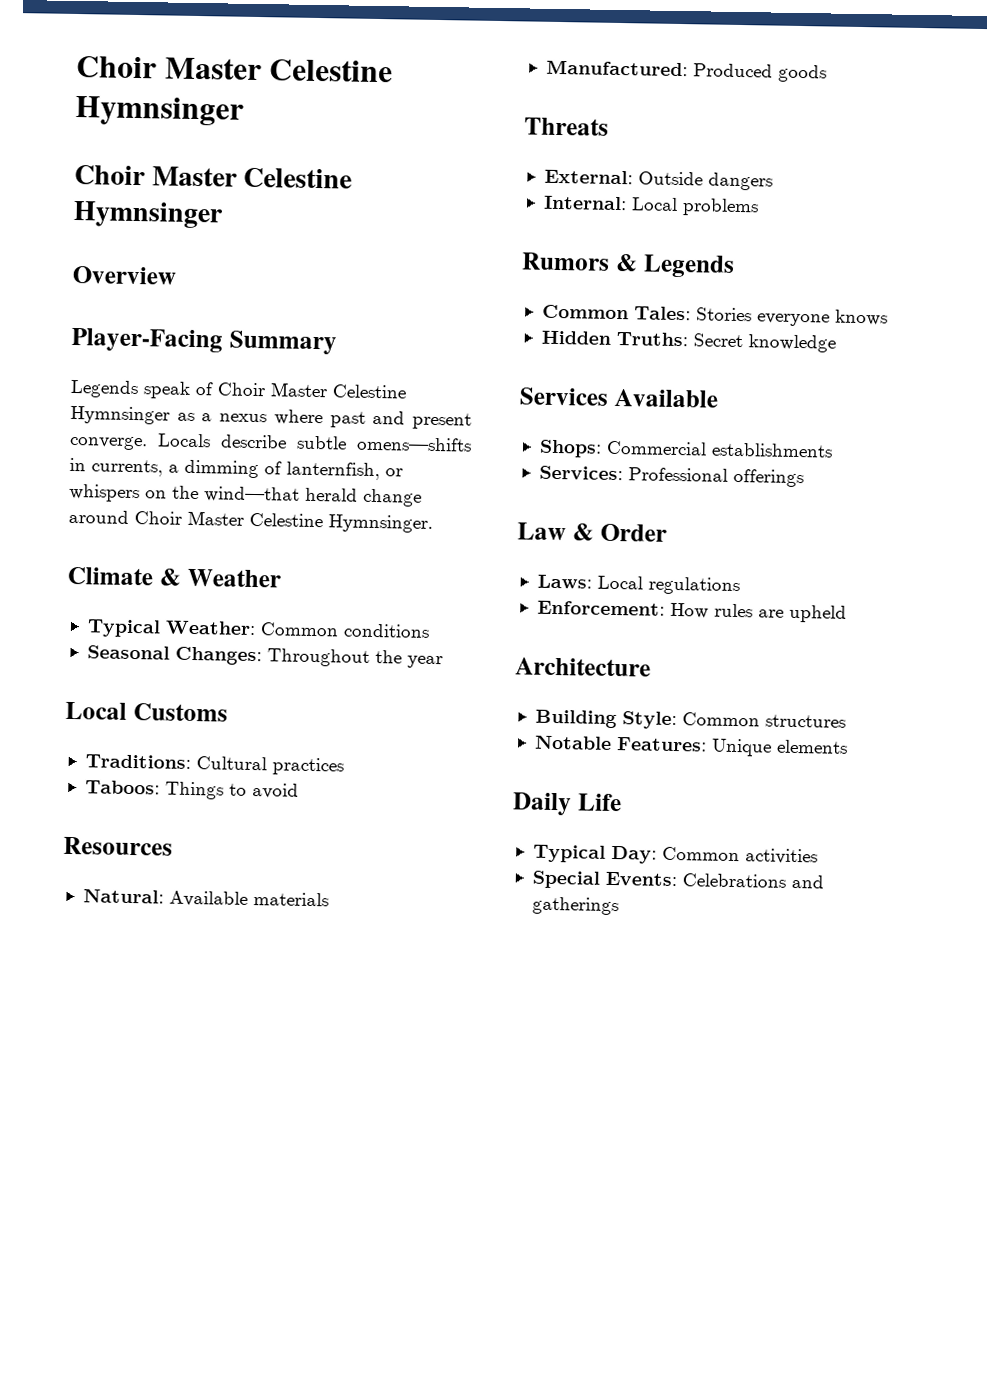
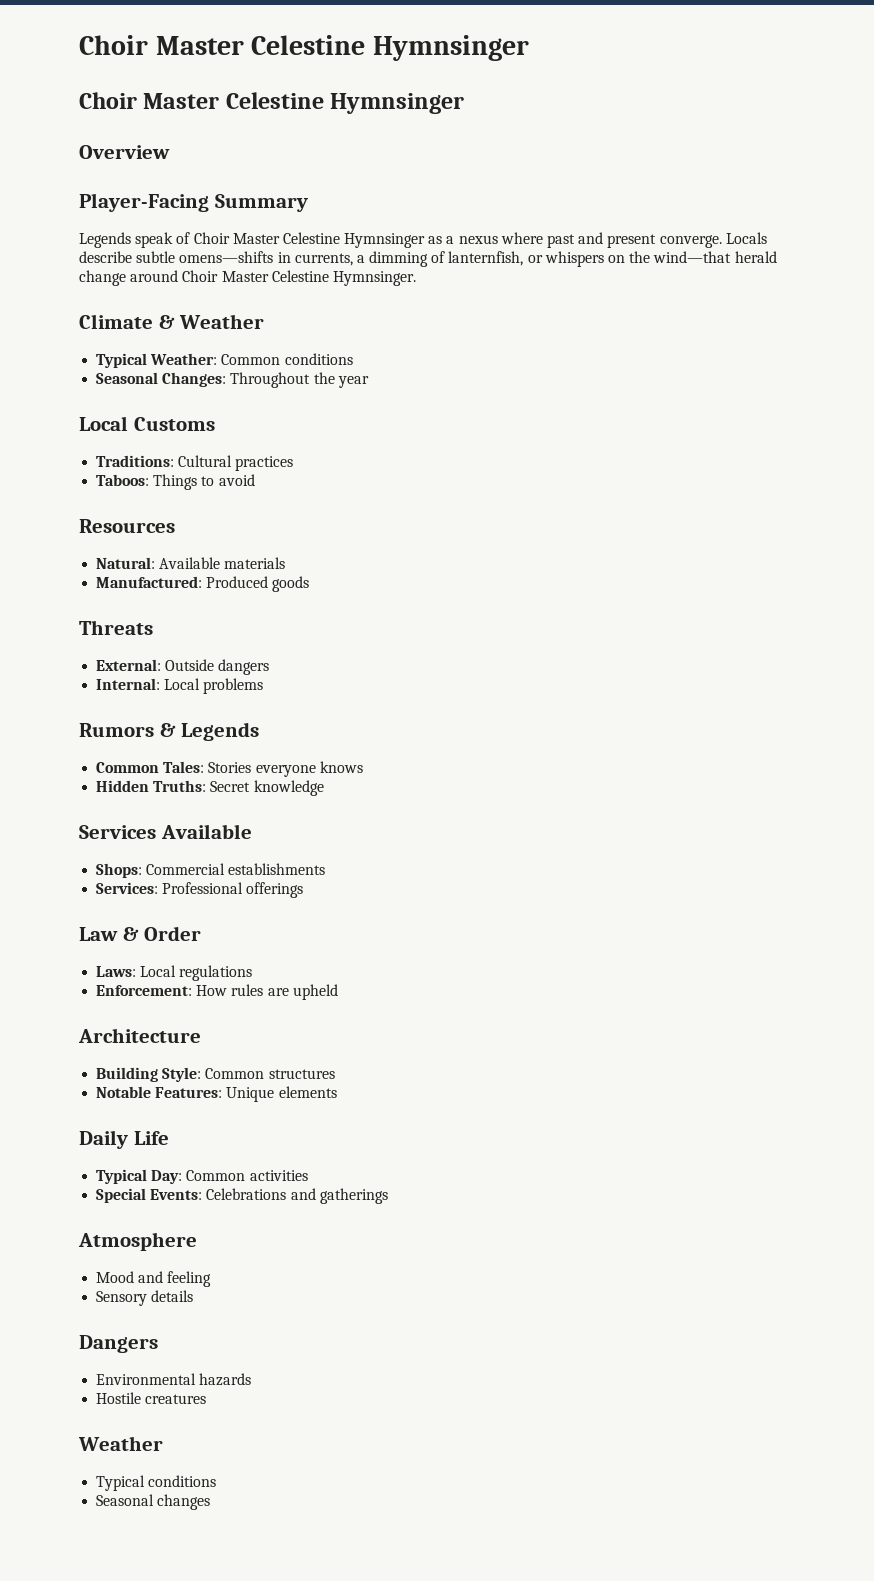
+ Atmosphere
+ Mood and feeling
+ Sensory details
+ Dangers
+ Environmental hazards
+ Hostile creatures
+ Weather
+ Typical conditions
+ Seasonal changes

